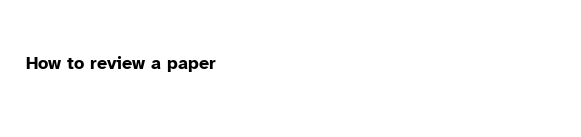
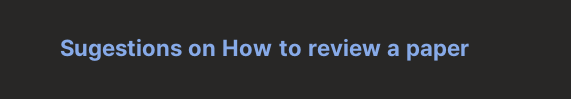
- How to review a paper
+ Sugestions on How to review a paper

